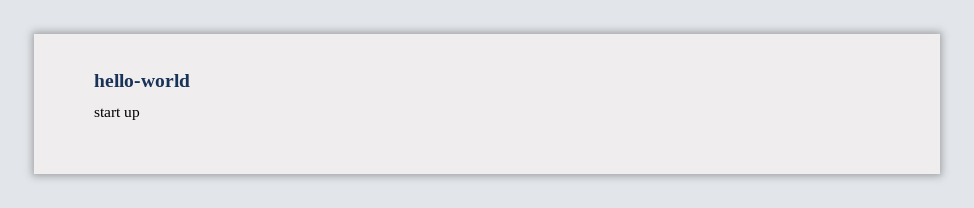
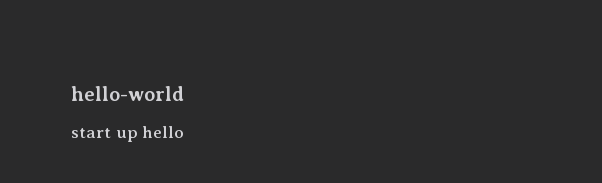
- start up
+ start up hello

